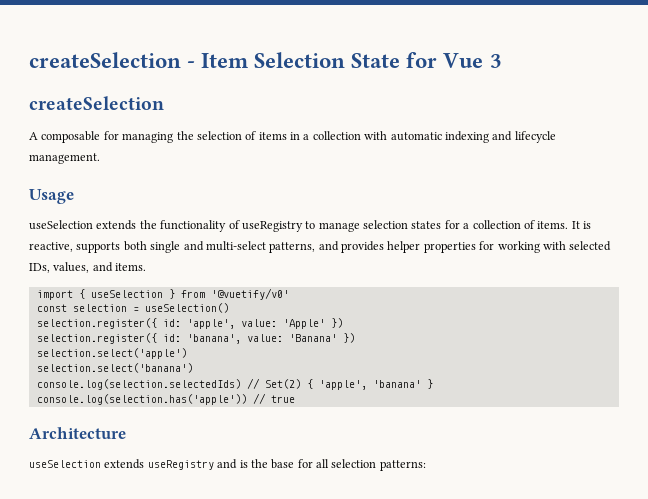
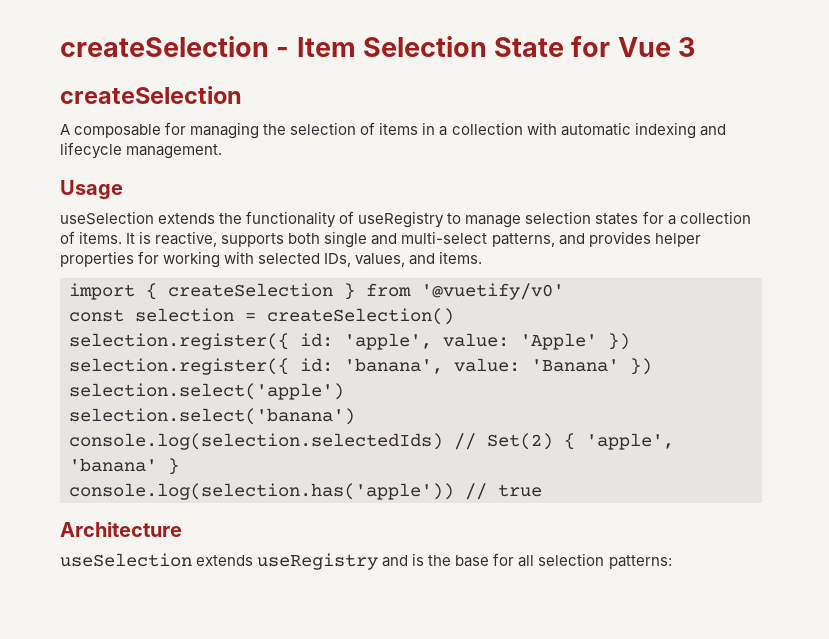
- import { useSelection } from '@vuetify/v0'
+ import { createSelection } from '@vuetify/v0'
- const selection = useSelection()
+ const selection = createSelection()

